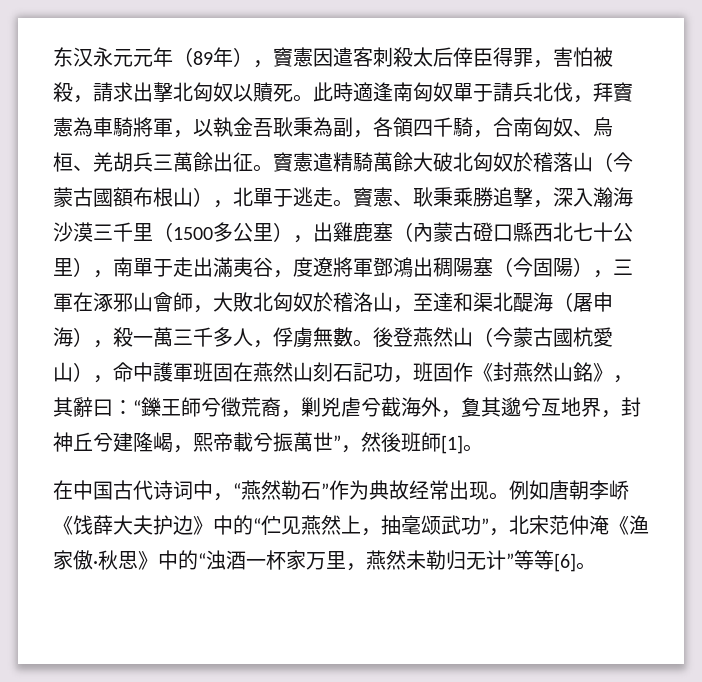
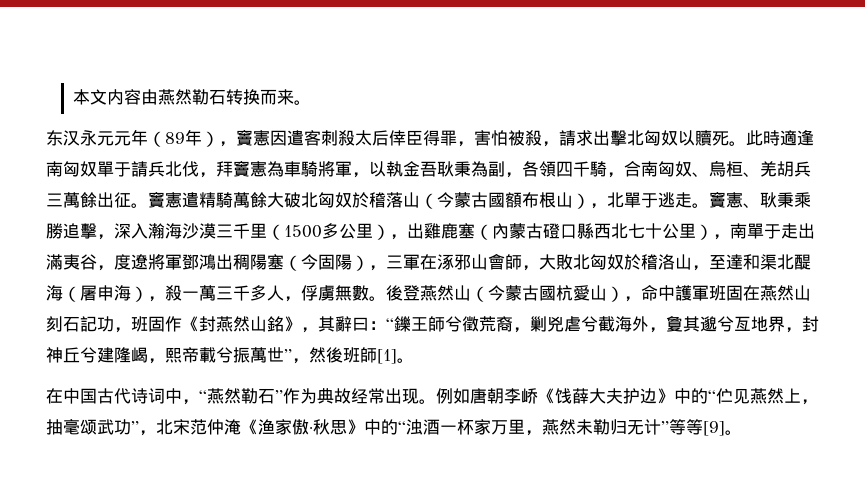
+ 本文内容由燕然勒石转换而来。
- 例如唐朝李峤《饯薛大夫护边》中的“伫见燕然上，抽毫颂武功”，北宋范仲淹《渔家傲·秋思》中的“浊酒一杯家万里，燕然未勒归无计”等等[6]。
+ 例如唐朝李峤《饯薛大夫护边》中的“伫见燕然上，抽毫颂武功”，北宋范仲淹《渔家傲·秋思》中的“浊酒一杯家万里，燕然未勒归无计”等等[9]。

